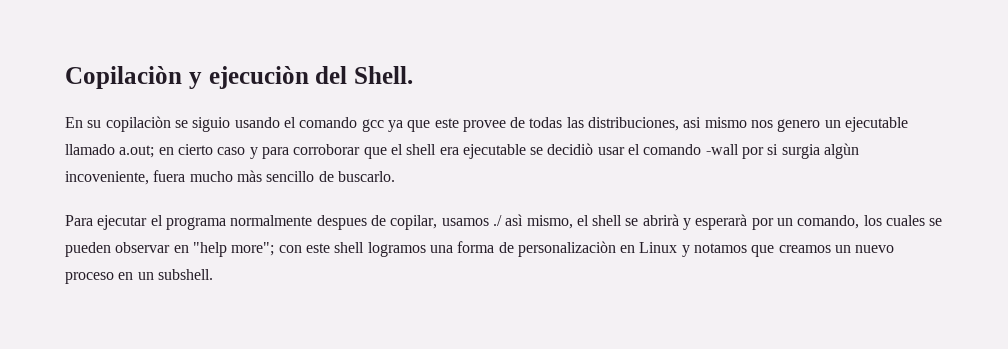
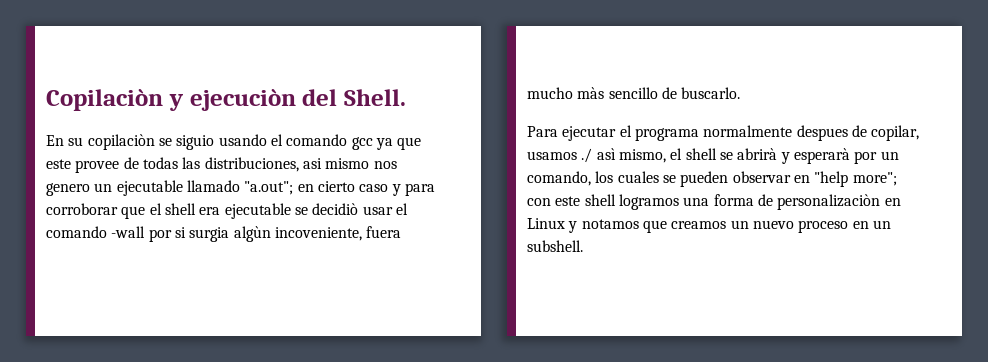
- En su copilaciòn se siguio usando el comando gcc ya que este provee de todas las distribuciones, asi mismo nos genero un ejecutable llamado a.out; en cierto caso y para corroborar que el shell era ejecutable se decidiò usar el comando -wall por si surgia algùn incoveniente, fuera mucho màs sencillo de buscarlo.
+ En su copilaciòn se siguio usando el comando gcc ya que este provee de todas las distribuciones, asi mismo nos genero un ejecutable llamado "a.out"; en cierto caso y para corroborar que el shell era ejecutable se decidiò usar el comando -wall por si surgia algùn incoveniente, fuera mucho màs sencillo de buscarlo.

